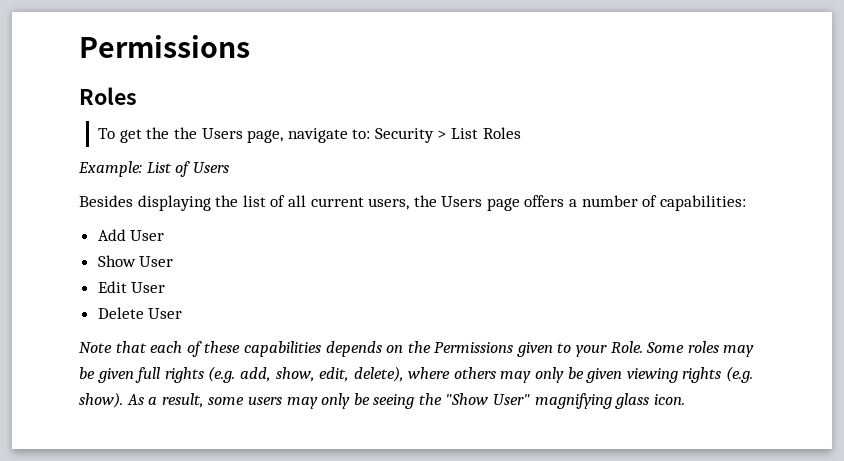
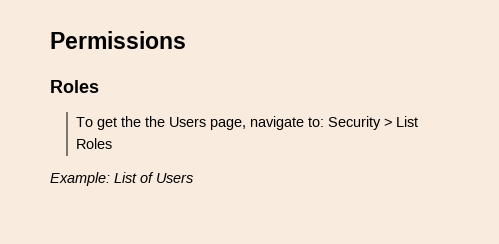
- Besides displaying the list of all current users, the Users page offers a number of capabilities:
- Add User
- Show User
- Edit User
- Delete User
- Note that each of these capabilities depends on the Permissions given to your Role. Some roles may be given full rights (e.g. add, show, edit, delete), where others may only be given viewing rights (e.g. show). As a result, some users may only be seeing the "Show User" magnifying glass icon.

